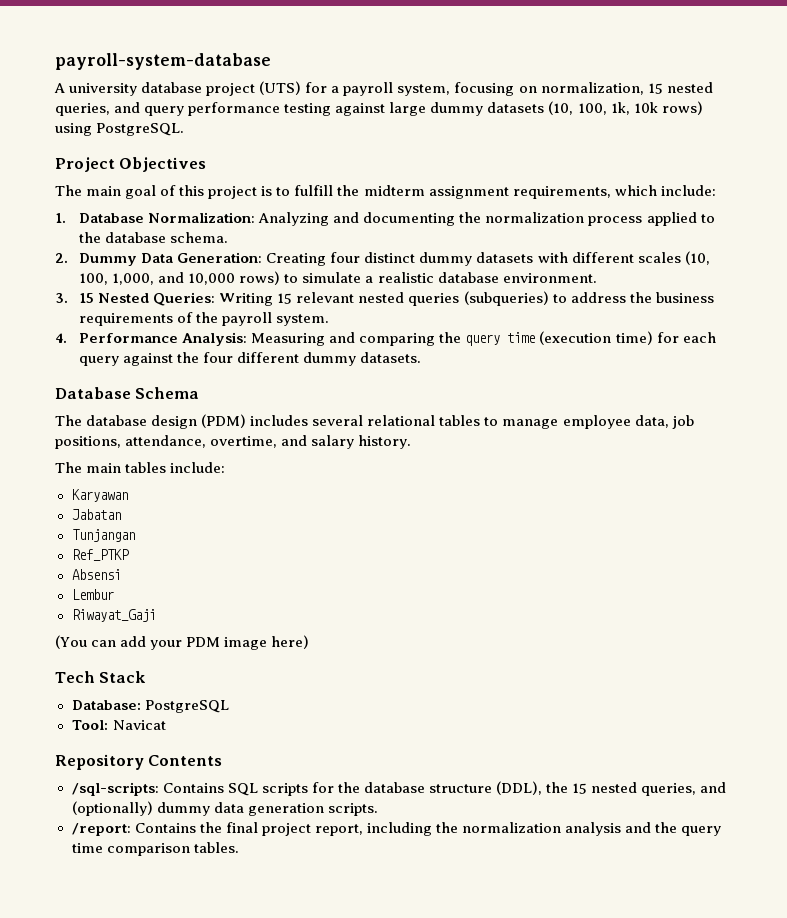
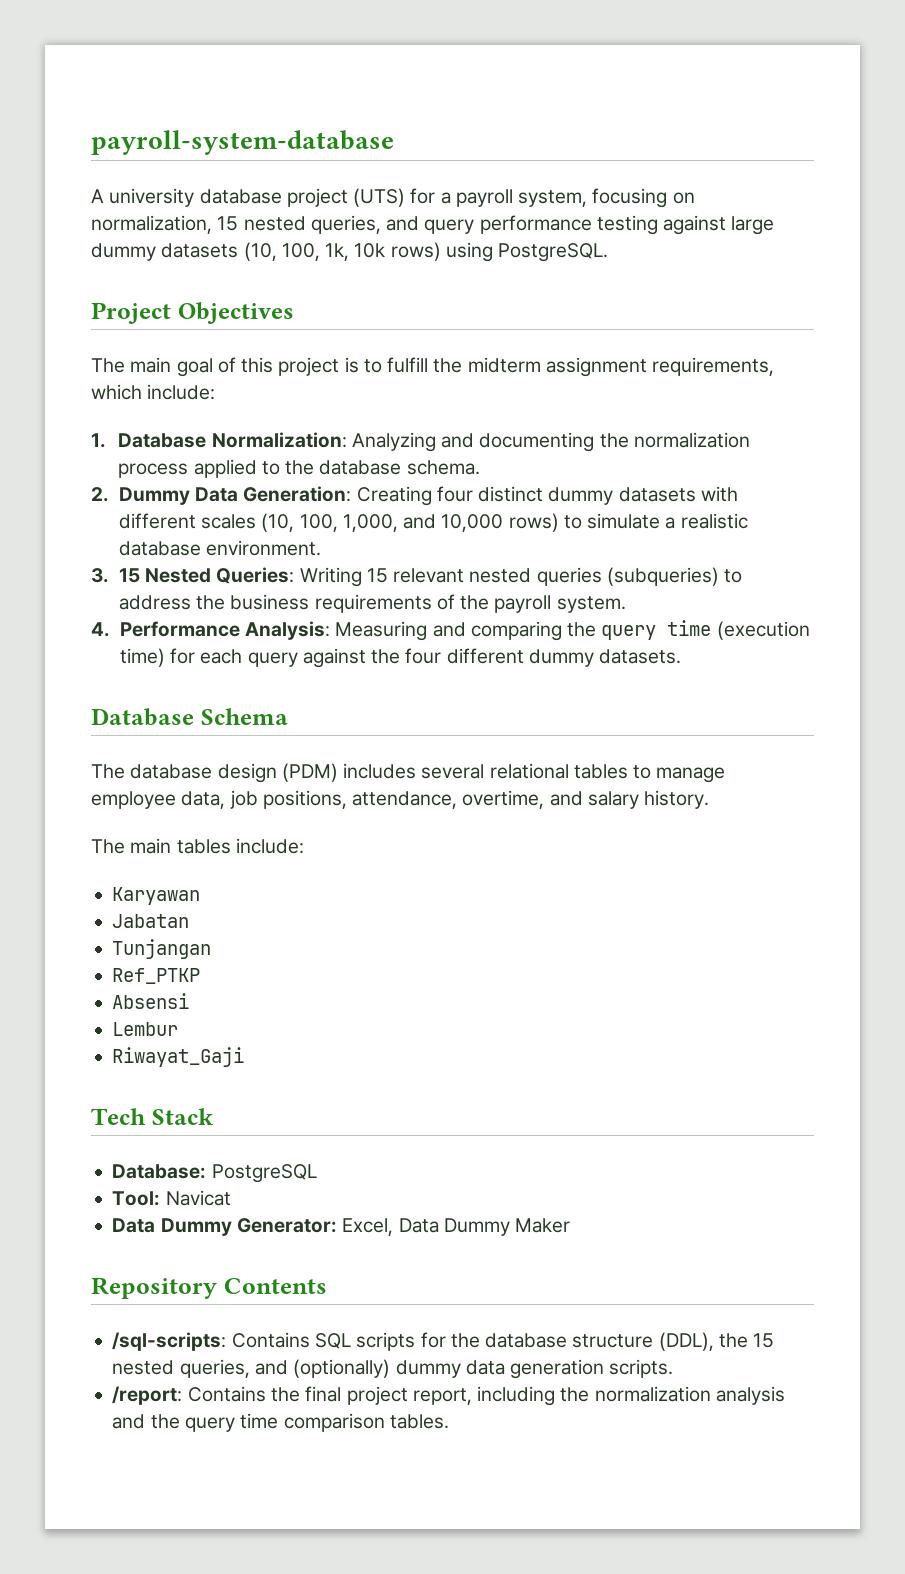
- (You can add your PDM image here)
+ Data Dummy Generator: Excel, Data Dummy Maker

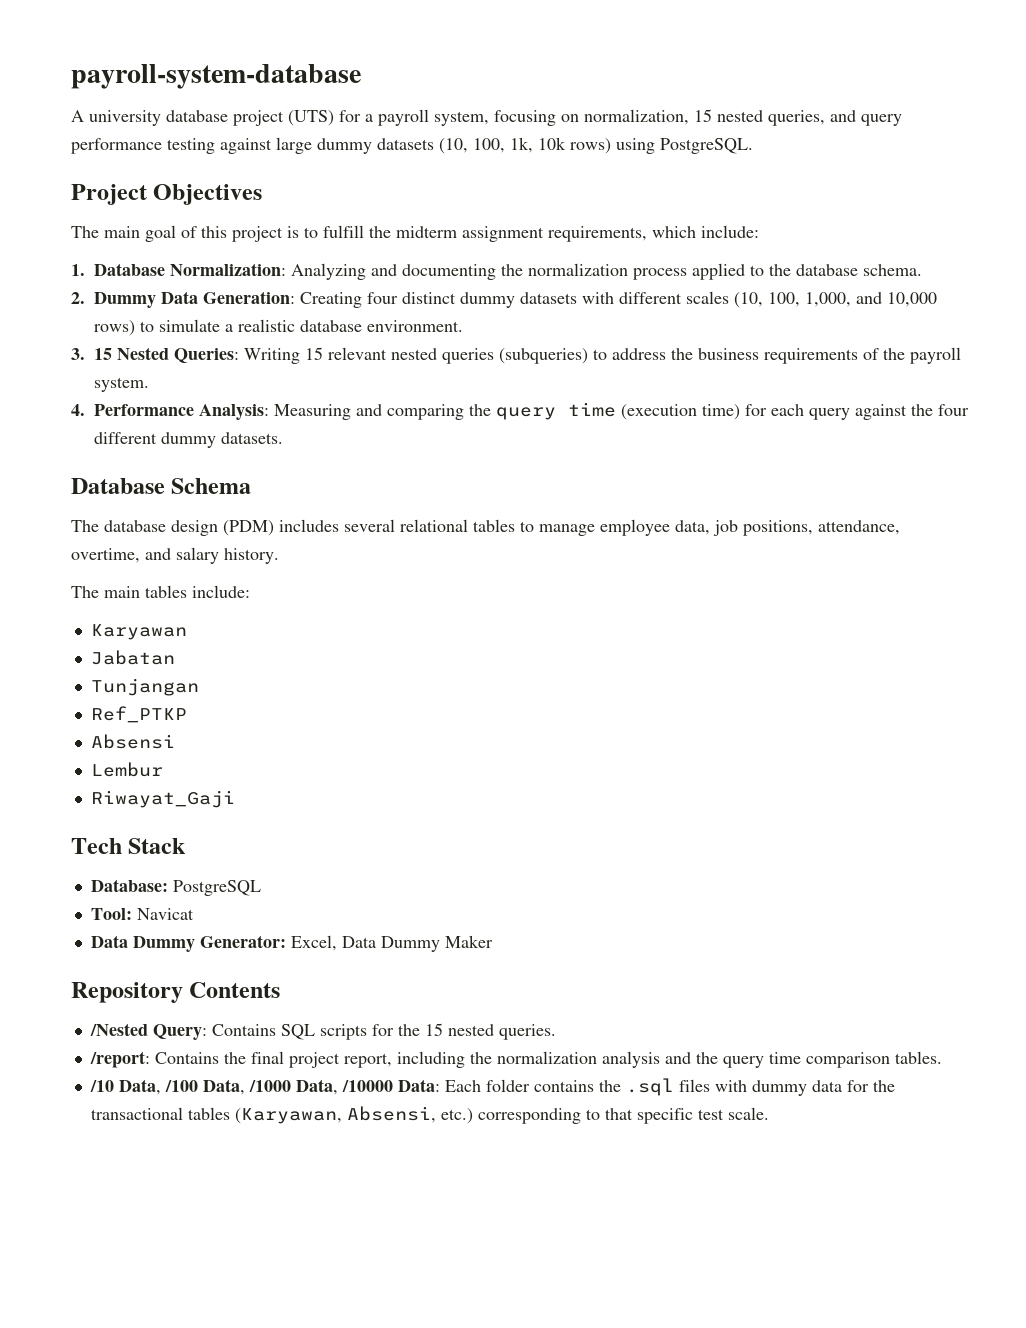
- /sql-scripts: Contains SQL scripts for the database structure (DDL), the 15 nested queries, and (optionally) dummy data generation scripts.
+ /Nested Query: Contains SQL scripts for the 15 nested queries.
+ /10 Data, /100 Data, /1000 Data, /10000 Data: Each folder contains the .sql files with dummy data for the transactional tables (Karyawan, Absensi, etc.) corresponding to that specific test scale.

